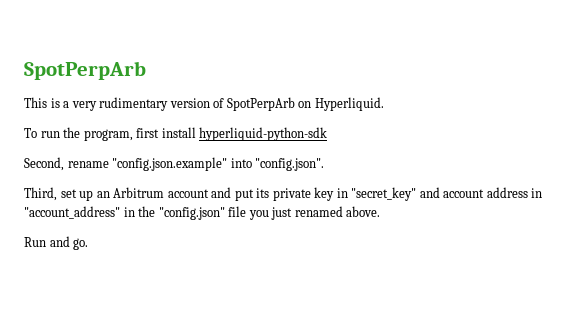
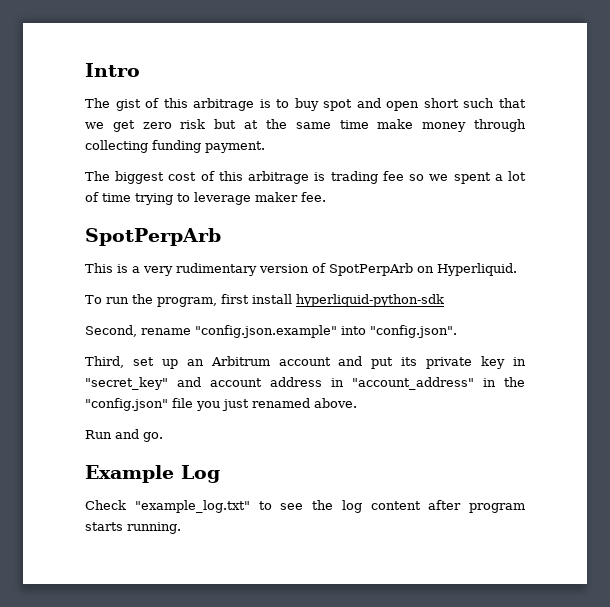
+ Intro
+ The gist of this arbitrage is to buy spot and open short such that we get zero risk but at the same time make money through collecting funding payment.
+ The biggest cost of this arbitrage is trading fee so we spent a lot of time trying to leverage maker fee.
+ Example Log
+ Check "example_log.txt" to see the log content after program starts running.

